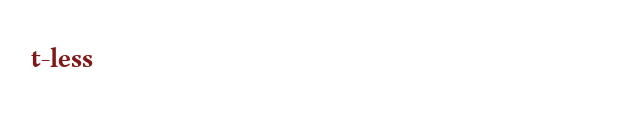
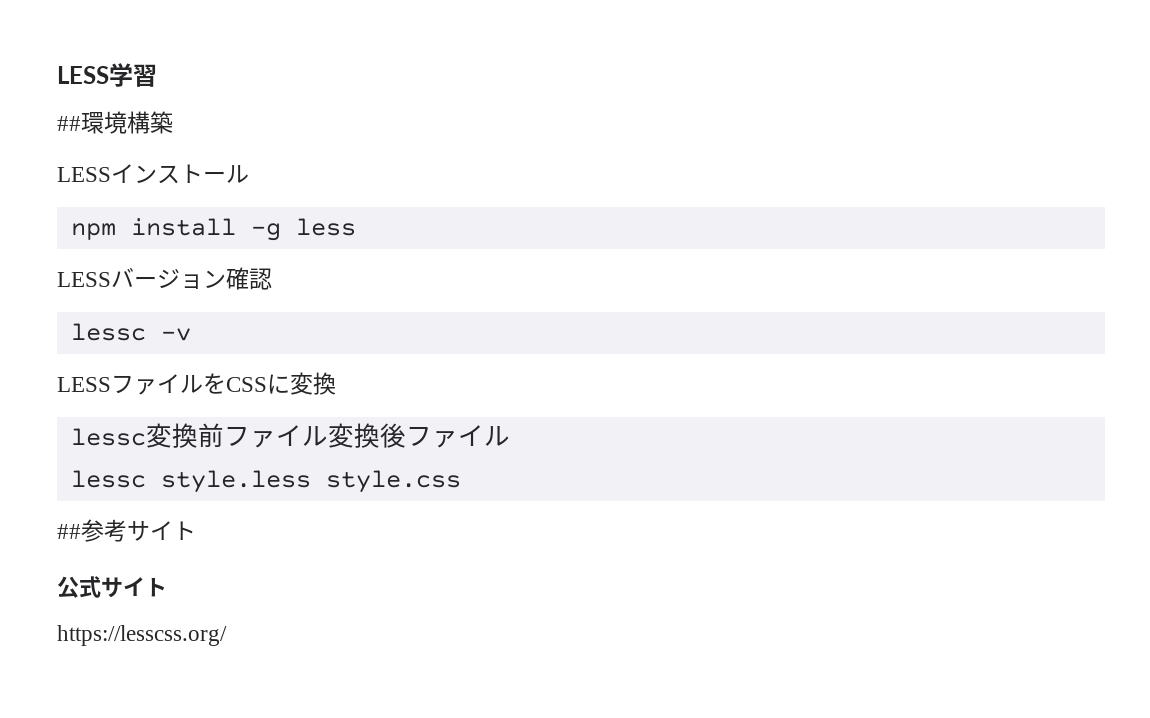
- t-less
+ LESS学習
+ ##環境構築
+ LESSインストール
+ npm install -g less
+ LESSバージョン確認
+ lessc -v
+ LESSファイルをCSSに変換
+ lessc変換前ファイル変換後ファイル
+ lessc style.less style.css
+ ##参考サイト
+ 公式サイト
+ https://lesscss.org/

